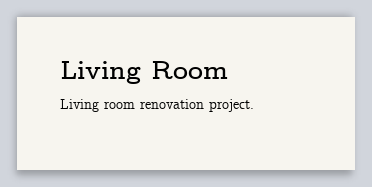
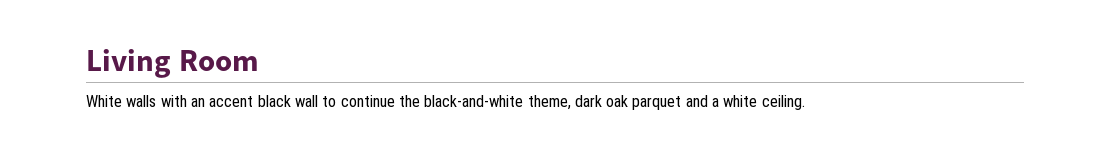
- Living room renovation project.
+ White walls with an accent black wall to continue the black-and-white theme, dark oak parquet and a white ceiling.

